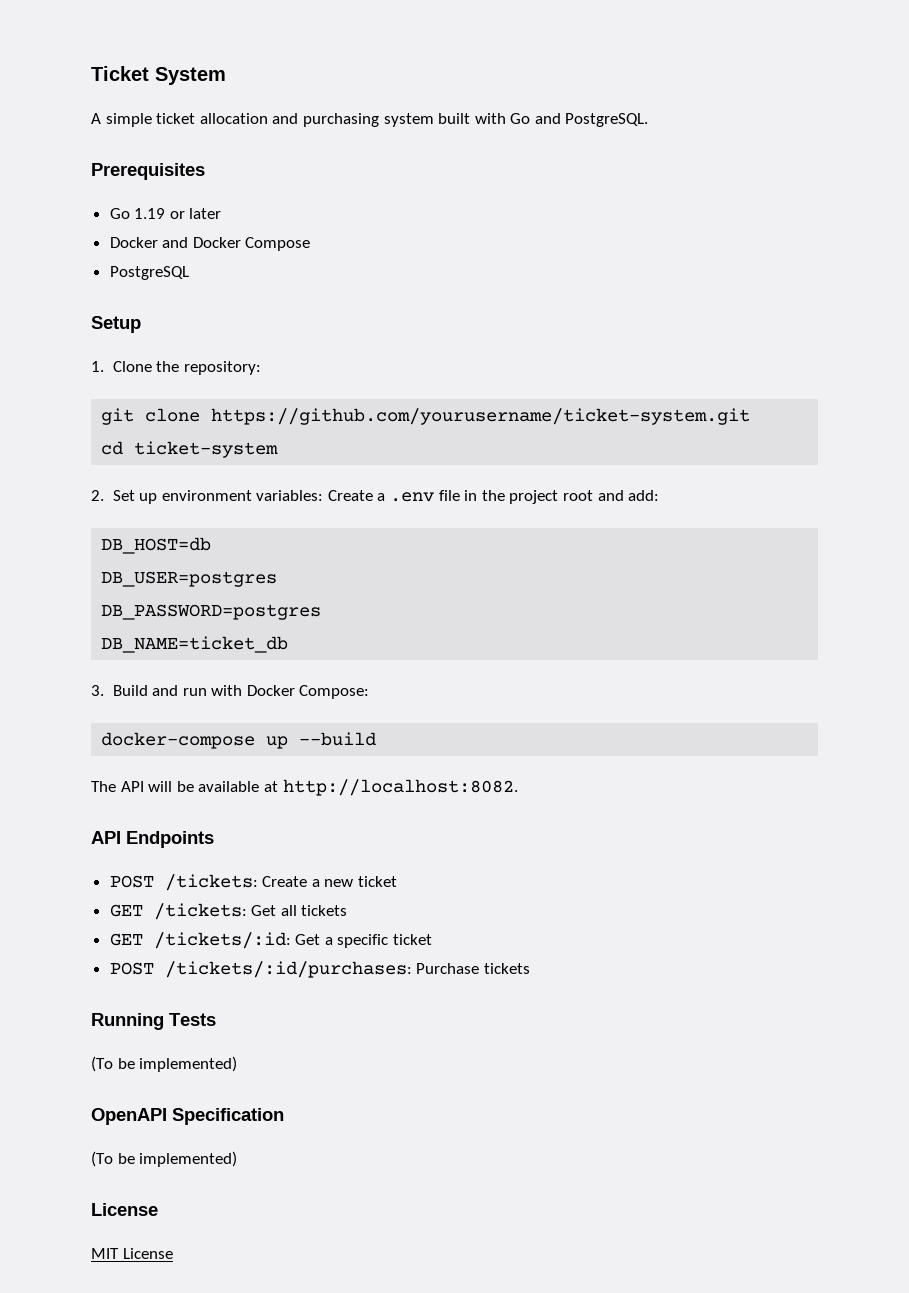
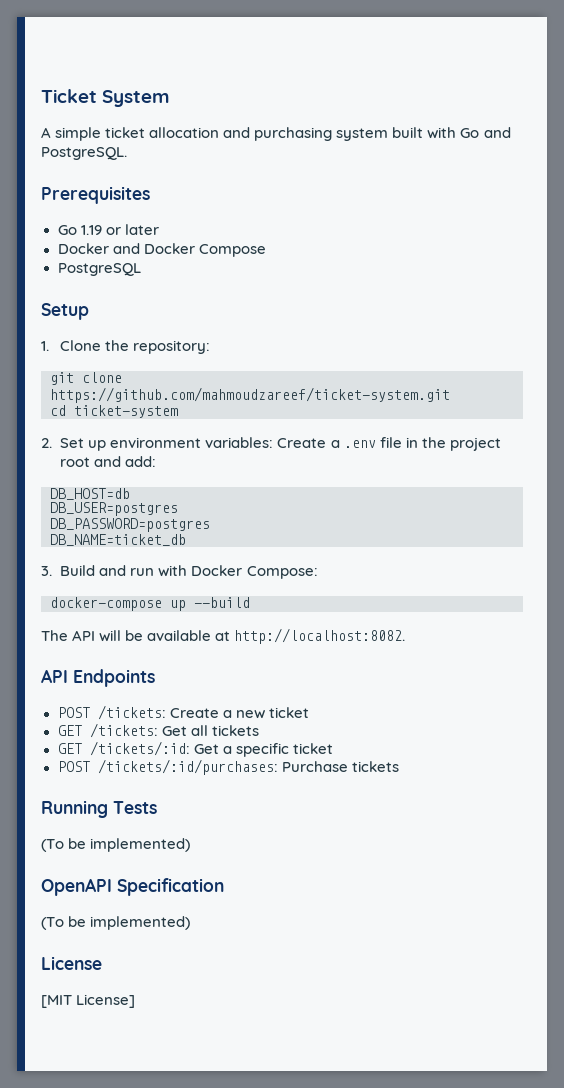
- git clone https://github.com/yourusername/ticket-system.git
+ git clone https://github.com/mahmoudzareef/ticket-system.git
- MIT License
+ [MIT License]

